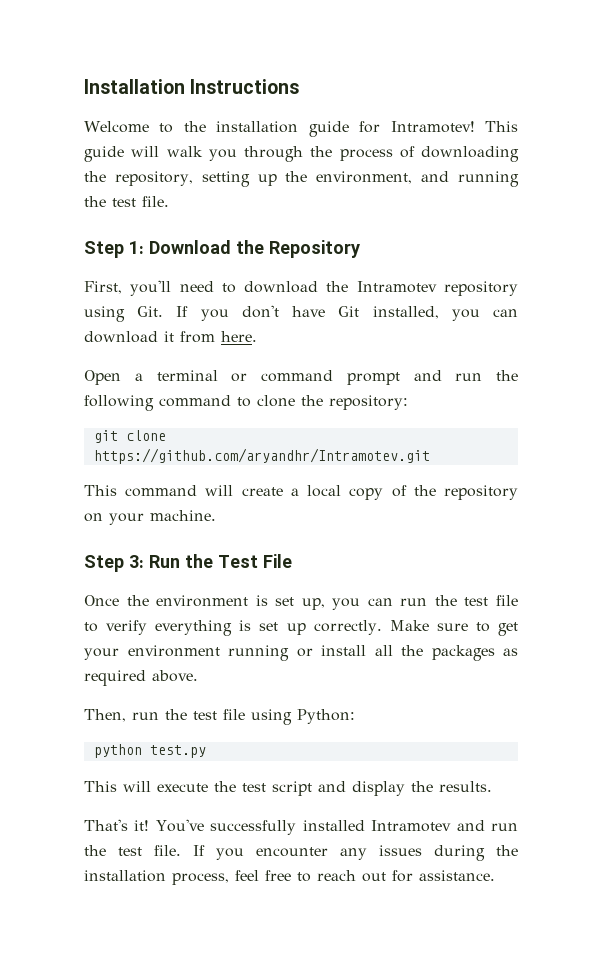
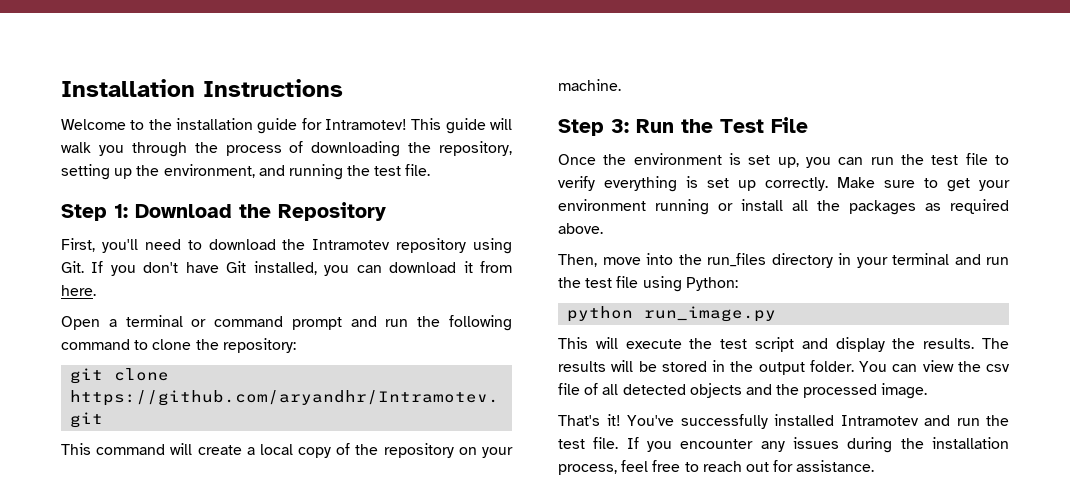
- Then, run the test file using Python:
+ Then, move into the run_files directory in your terminal and run the test file using Python:
- python test.py
+ python run_image.py
+ The results will be stored in the output folder. You can view the csv file of all detected objects and the processed image.

